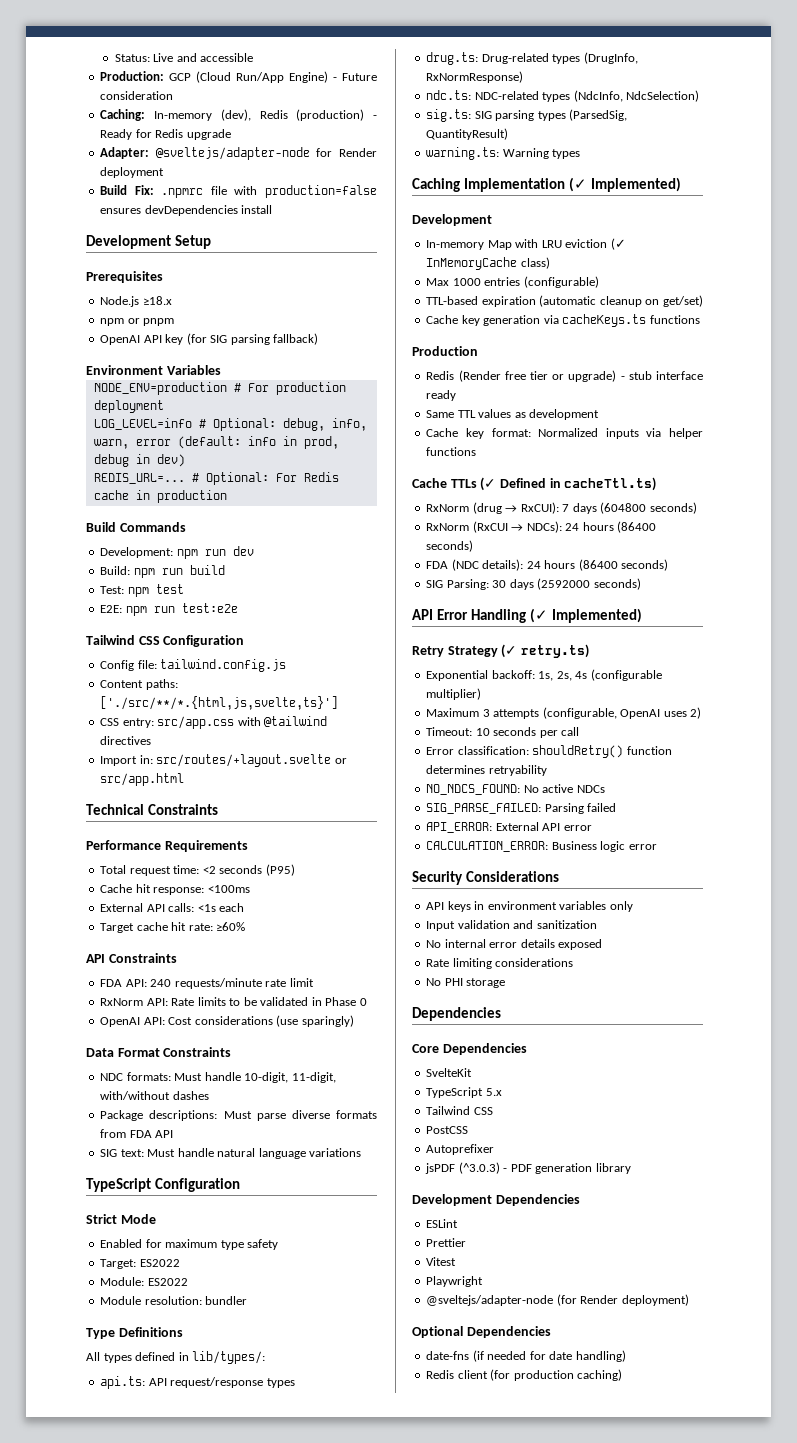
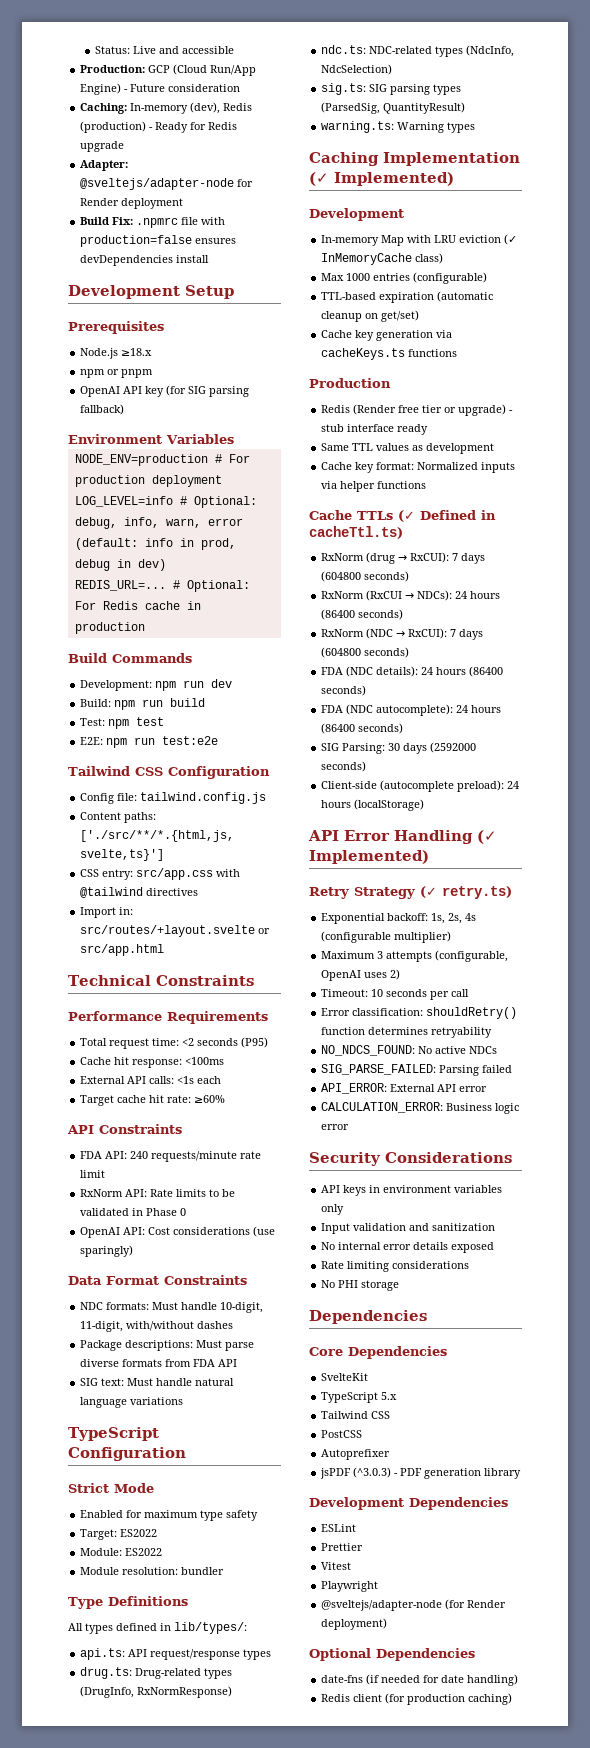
+ RxNorm (NDC → RxCUI): 7 days (604800 seconds)
+ FDA (NDC autocomplete): 24 hours (86400 seconds)
+ Client-side (autocomplete preload): 24 hours (localStorage)

